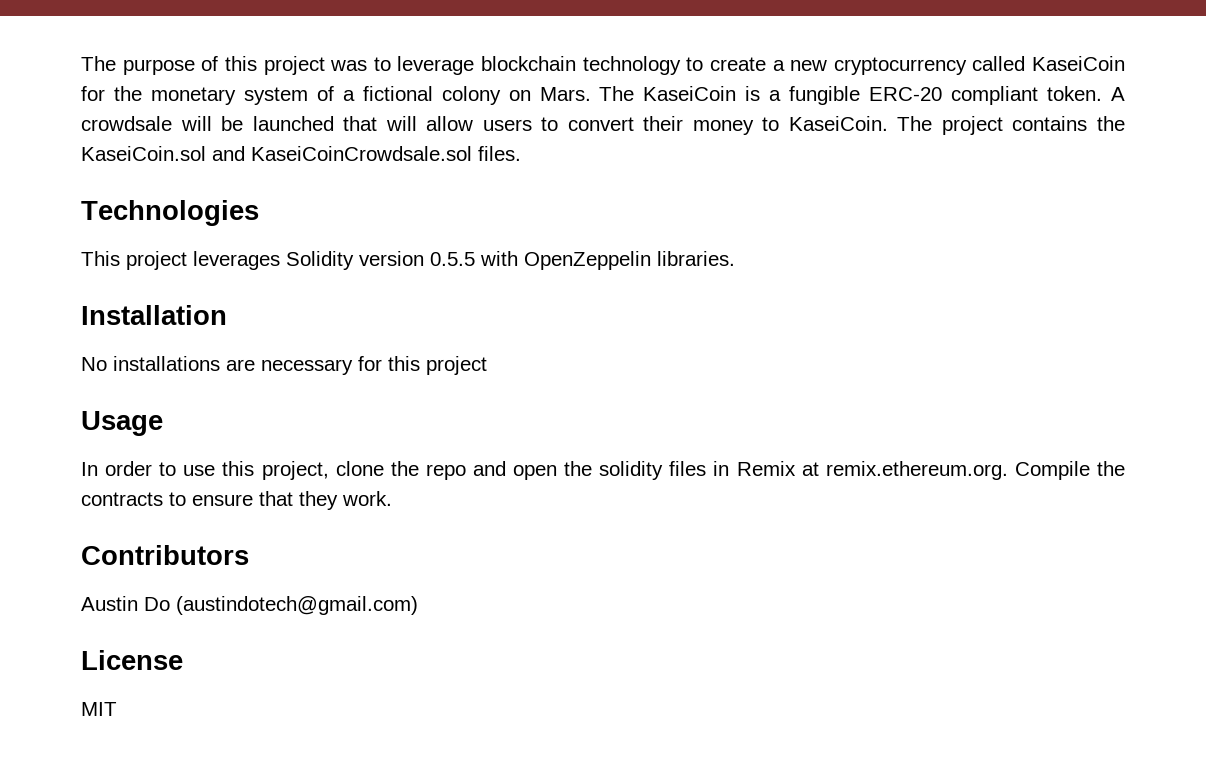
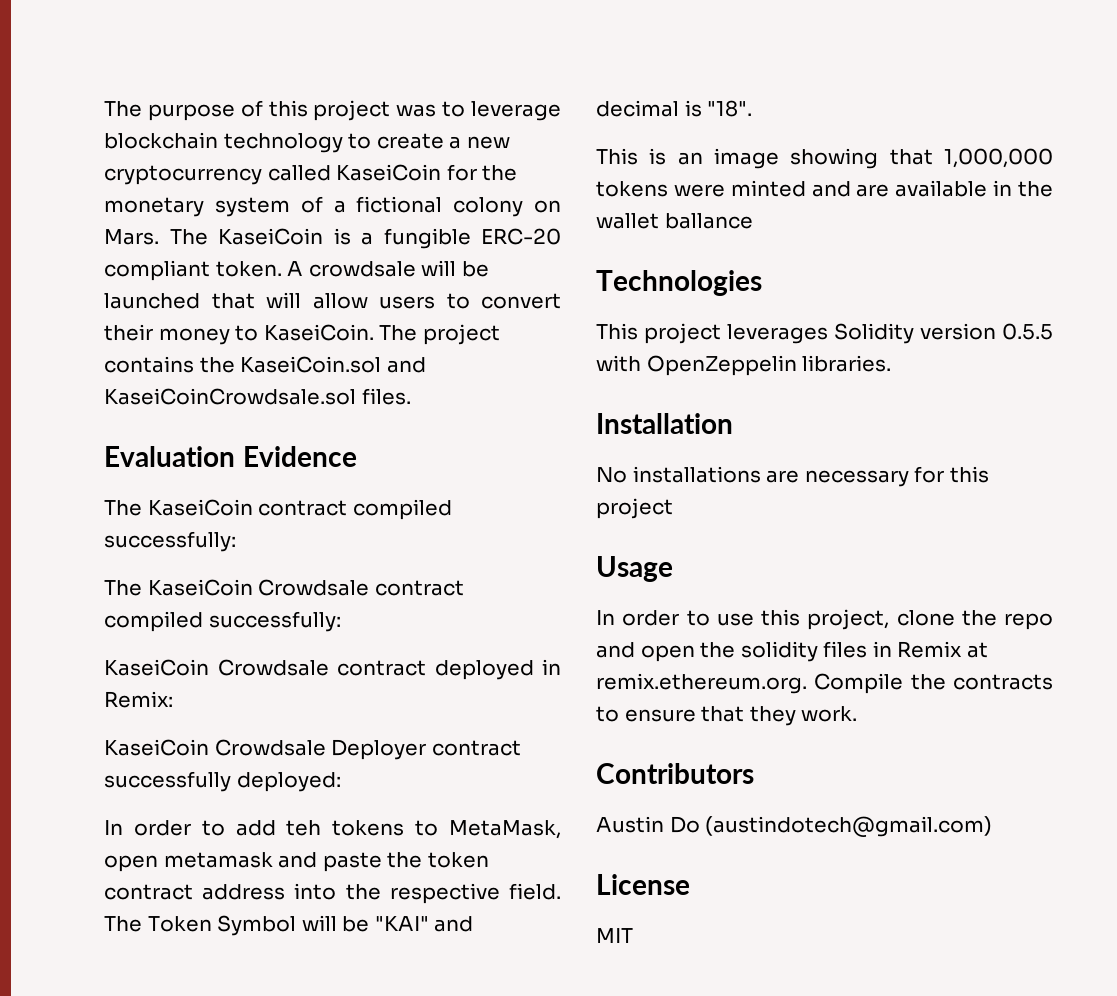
+ Evaluation Evidence
+ The KaseiCoin contract compiled successfully:
+ The KaseiCoin Crowdsale contract compiled successfully:
+ KaseiCoin Crowdsale contract deployed in Remix:
+ KaseiCoin Crowdsale Deployer contract successfully deployed:
+ In order to add teh tokens to MetaMask, open metamask and paste the token contract address into the respective field. The Token Symbol will be "KAI" and decimal is "18".
+ This is an image showing that 1,000,000 tokens were minted and are available in the wallet ballance

